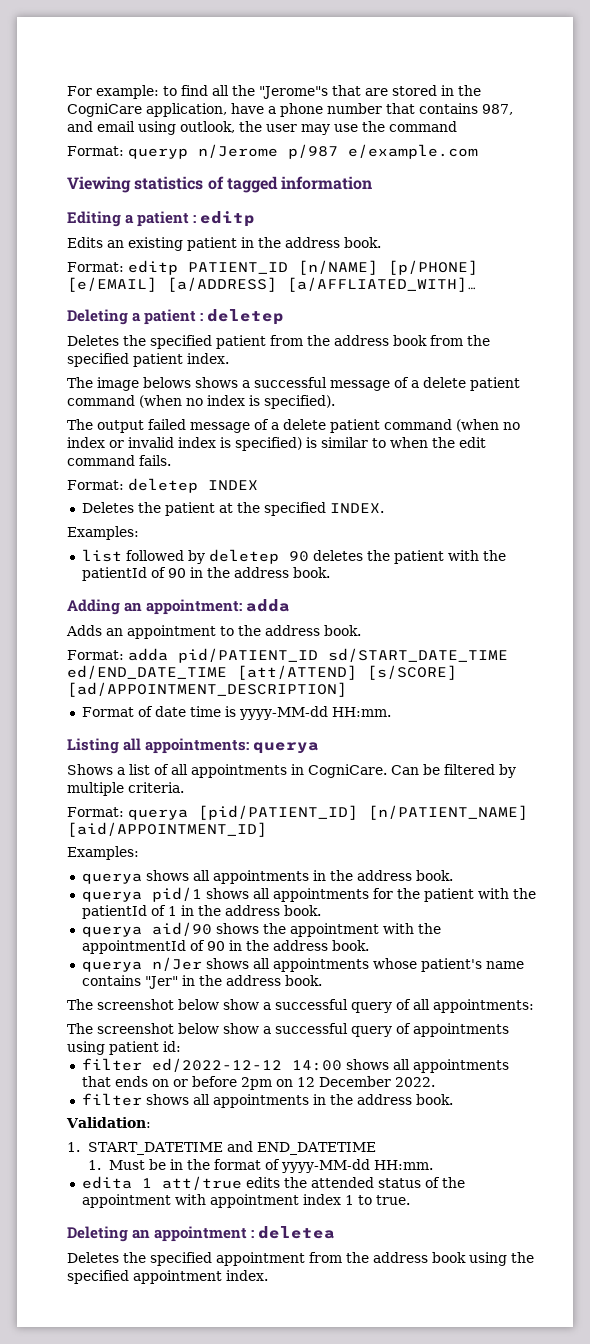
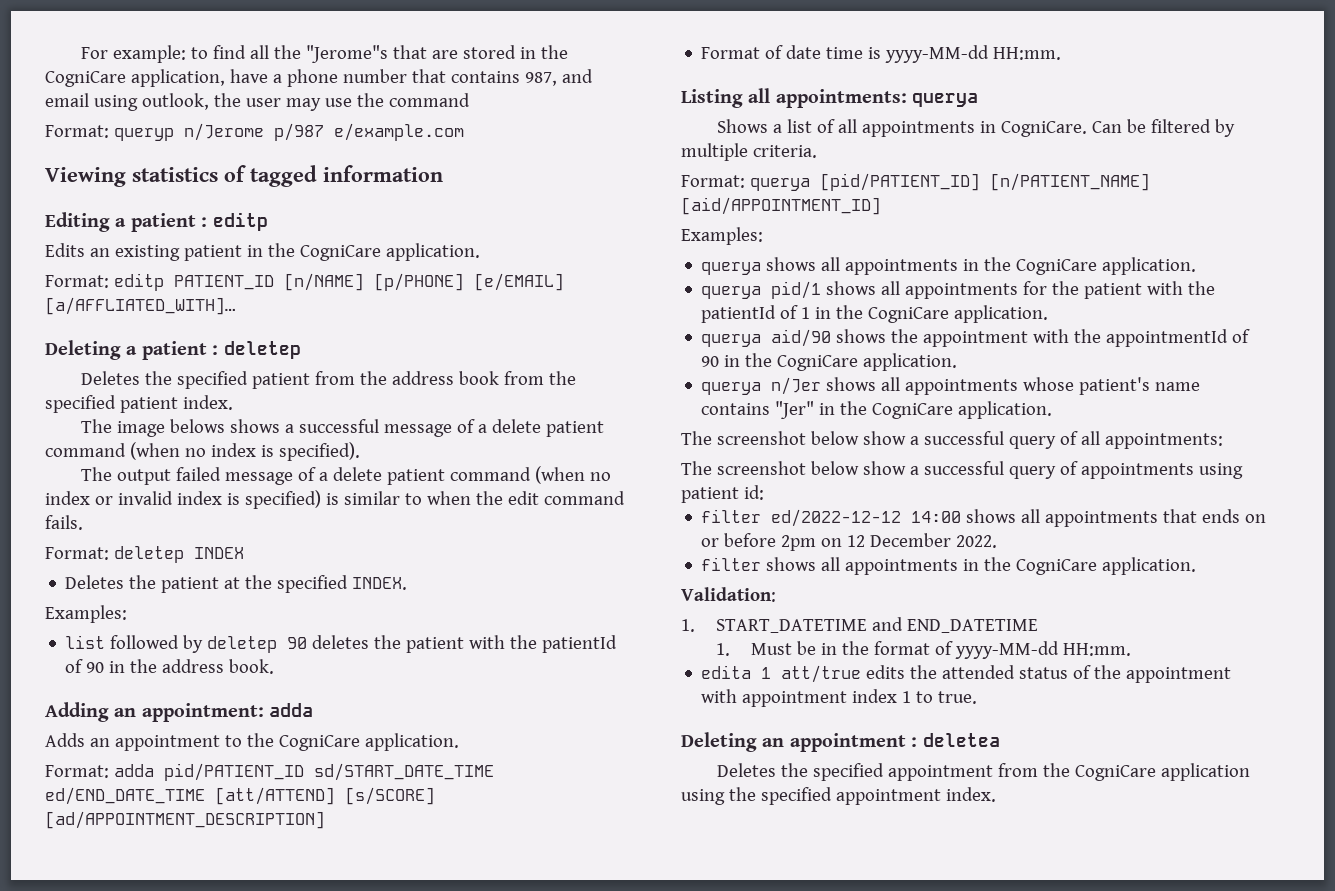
- Edits an existing patient in the address book.
+ Edits an existing patient in the CogniCare application.
- Format: editp PATIENT_ID [n/NAME] [p/PHONE] [e/EMAIL] [a/ADDRESS] [a/AFFLIATED_WITH]…
+ Format: editp PATIENT_ID [n/NAME] [p/PHONE] [e/EMAIL] [a/AFFLIATED_WITH]…
- Adds an appointment to the address book.
+ Adds an appointment to the CogniCare application.
- querya shows all appointments in the address book.
+ querya shows all appointments in the CogniCare application.
- querya pid/1 shows all appointments for the patient with the patientId of 1 in the address book.
+ querya pid/1 shows all appointments for the patient with the patientId of 1 in the CogniCare application.
- querya aid/90 shows the appointment with the appointmentId of 90 in the address book.
+ querya aid/90 shows the appointment with the appointmentId of 90 in the CogniCare application.
- querya n/Jer shows all appointments whose patient's name contains "Jer" in the address book.
+ querya n/Jer shows all appointments whose patient's name contains "Jer" in the CogniCare application.
- filter shows all appointments in the address book.
+ filter shows all appointments in the CogniCare application.
- Deletes the specified appointment from the address book using the specified appointment index.
+ Deletes the specified appointment from the CogniCare application using the specified appointment index.

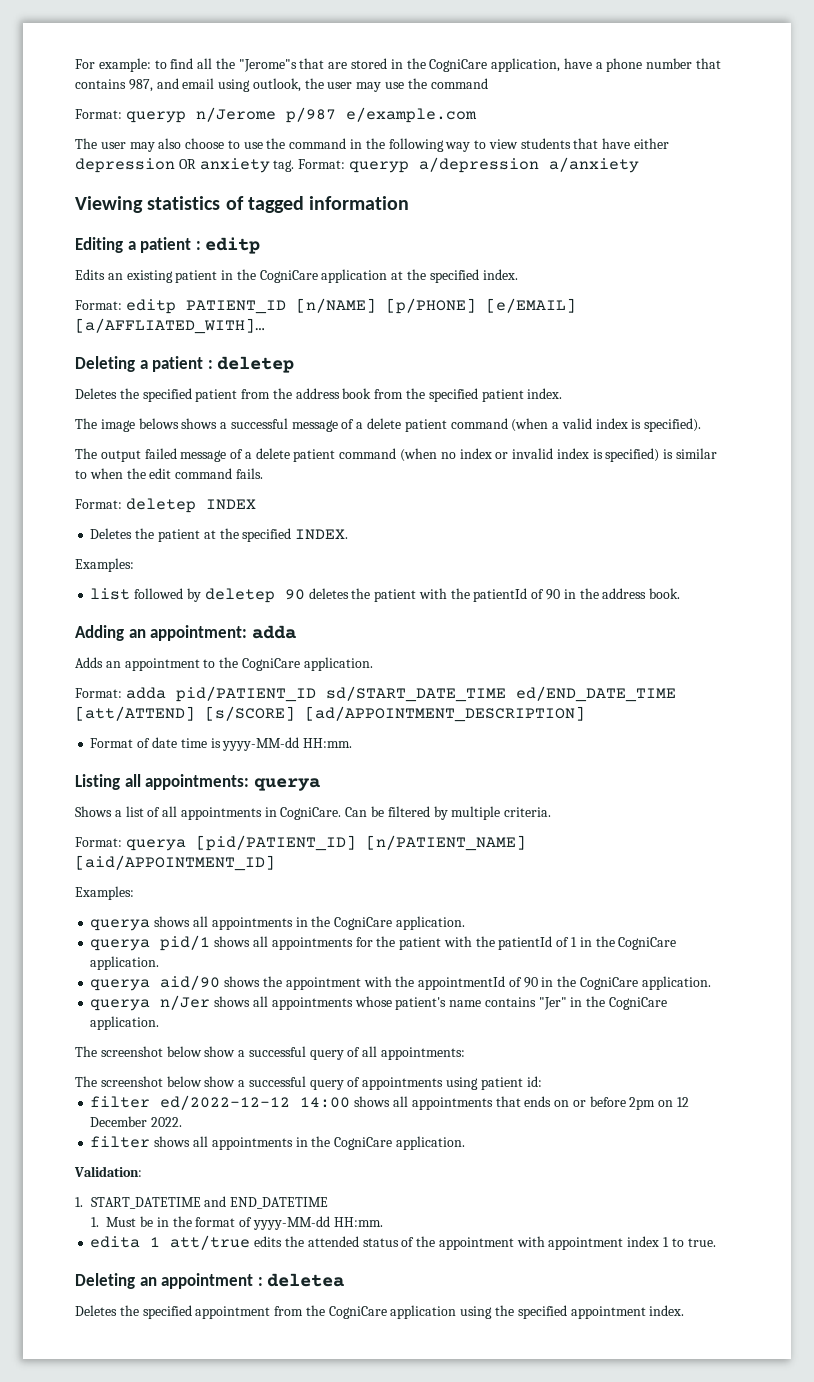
+ The user may also choose to use the command in the following way to view students that have either depression OR anxiety tag. Format: queryp a/depression a/anxiety
- Edits an existing patient in the CogniCare application.
+ Edits an existing patient in the CogniCare application at the specified index.
- The image belows shows a successful message of a delete patient command (when no index is specified).
+ The image belows shows a successful message of a delete patient command (when a valid index is specified).

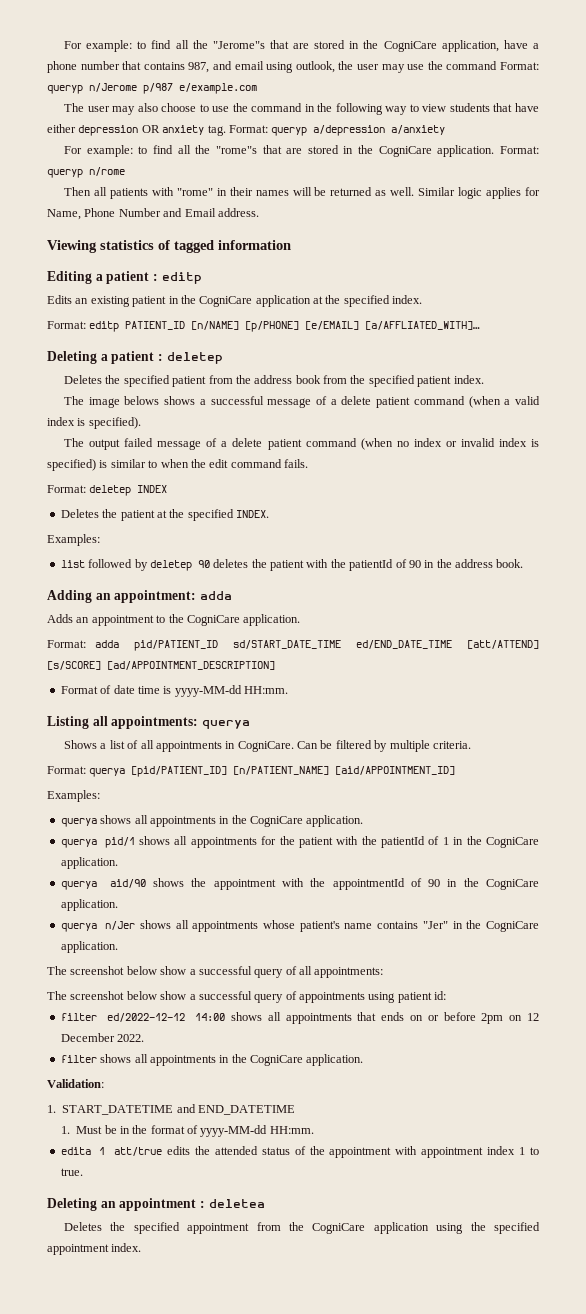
- For example: to find all the "Jerome"s that are stored in the CogniCare application, have a phone number that contains 987, and email using outlook, the user may use the command
- Format: queryp n/Jerome p/987 e/example.com
+ For example: to find all the "Jerome"s that are stored in the CogniCare application, have a phone number that contains 987, and email using outlook, the user may use the command Format: queryp n/Jerome p/987 e/example.com
+ For example: to find all the "rome"s that are stored in the CogniCare application. Format: queryp n/rome
+ Then all patients with "rome" in their names will be returned as well. Similar logic applies for Name, Phone Number and Email address.

